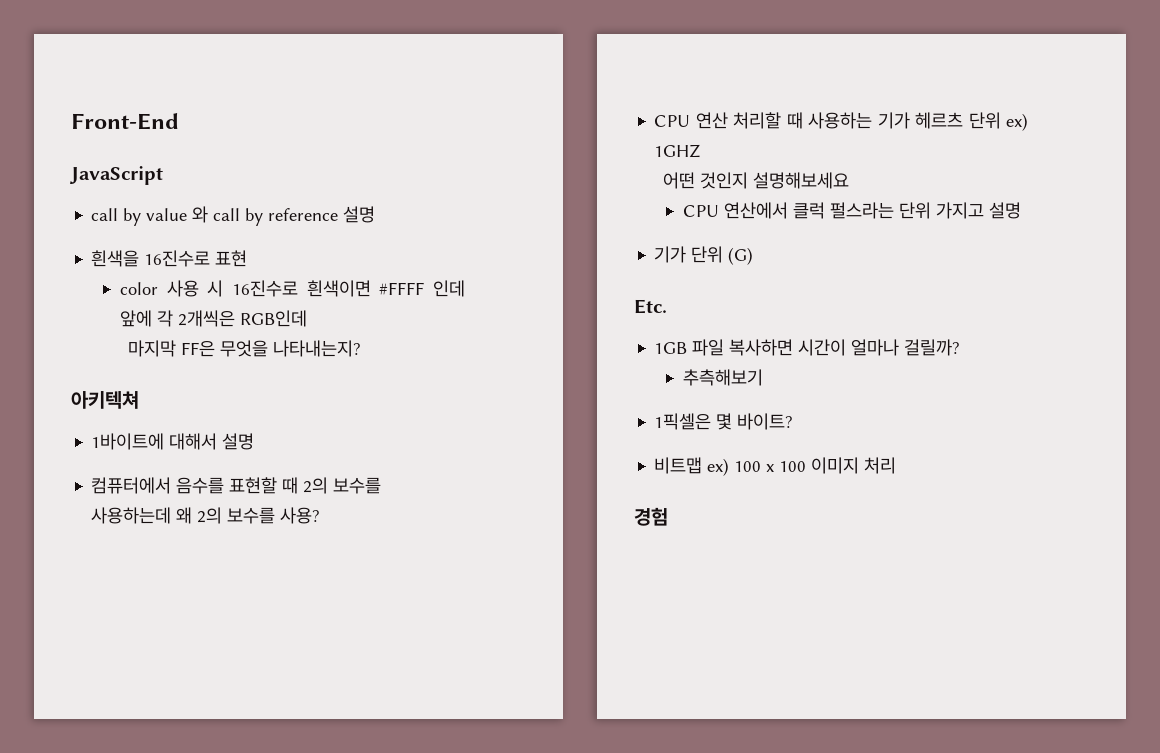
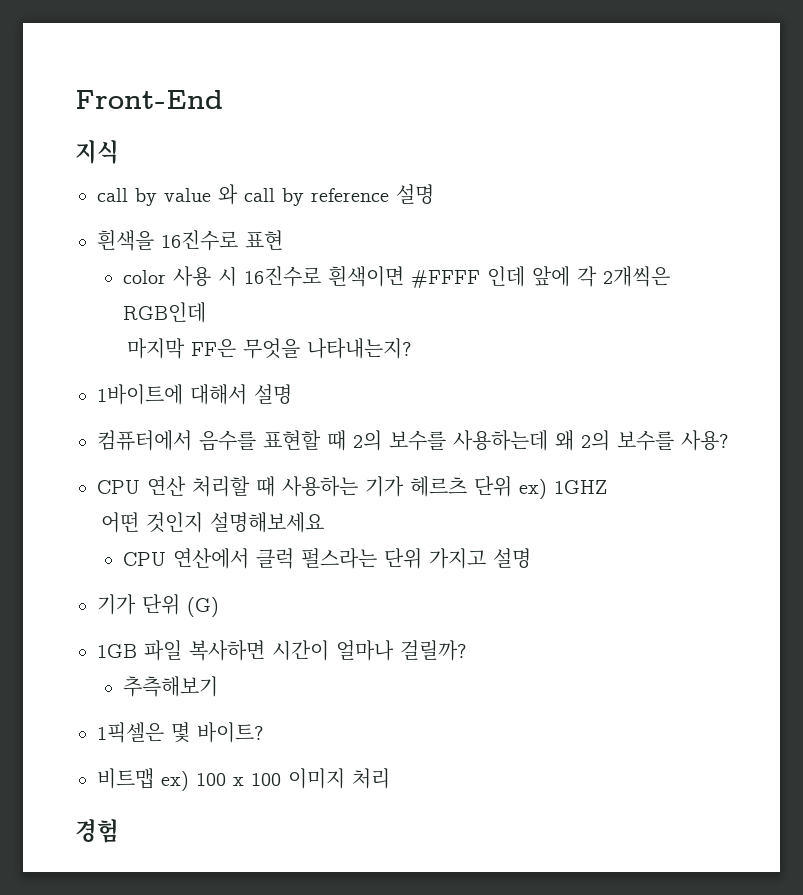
- JavaScript
+ 지식
- 아키텍쳐
- Etc.

